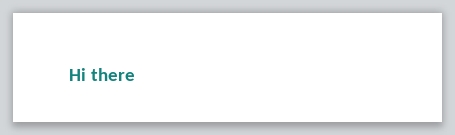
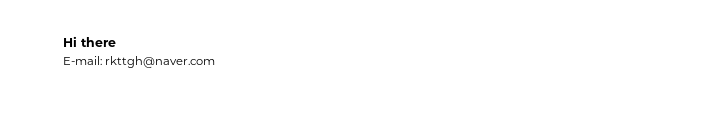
+ E-mail: rkttgh@naver.com

